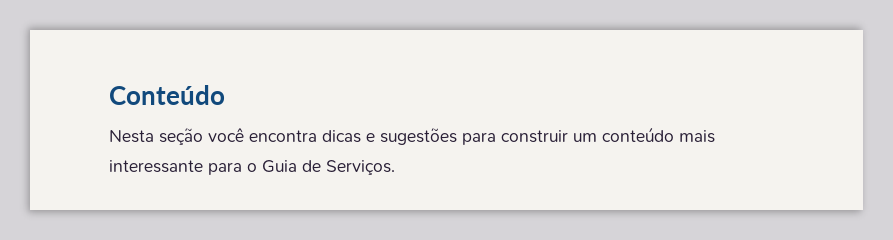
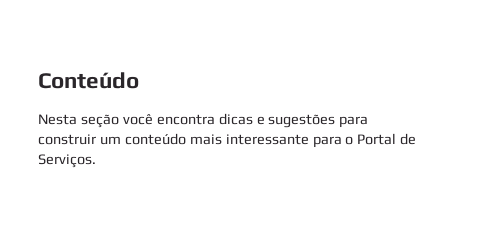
- Nesta seção você encontra dicas e sugestões para construir um conteúdo mais interessante para o Guia de Serviços.
+ Nesta seção você encontra dicas e sugestões para construir um conteúdo mais interessante para o Portal de Serviços.

